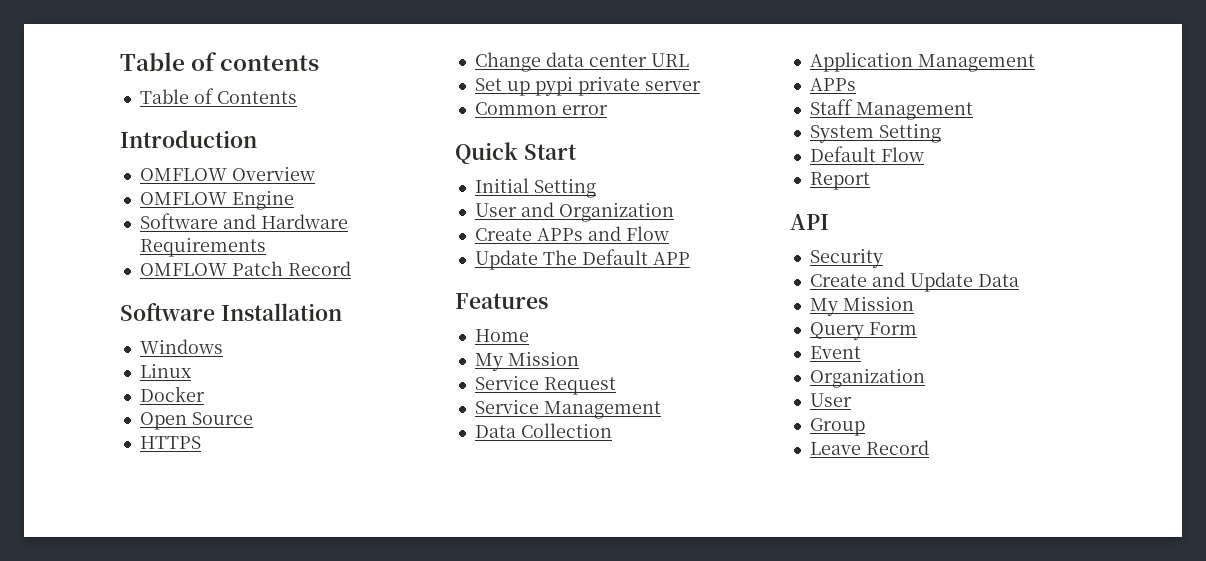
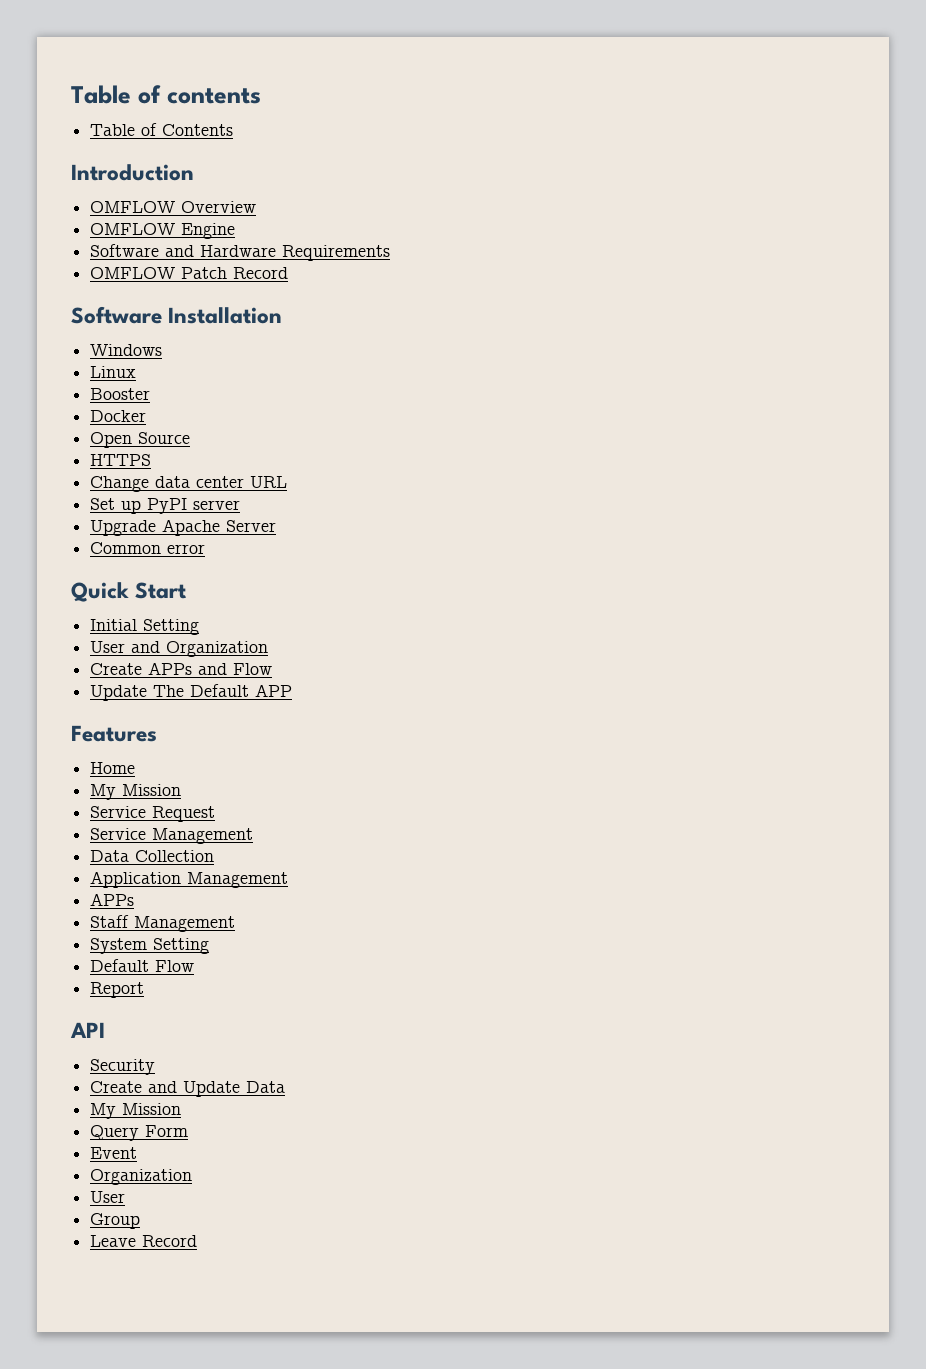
+ Booster
- Set up pypi private server
+ Set up PyPI server
+ Upgrade Apache Server

